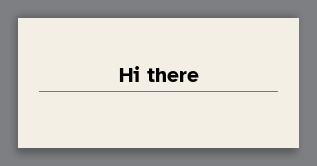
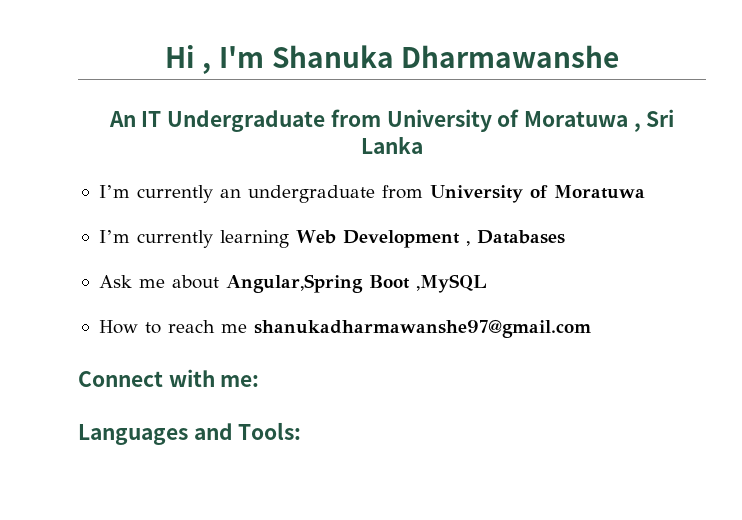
- Hi there
+ Hi , I'm Shanuka Dharmawanshe
+ An IT Undergraduate from University of Moratuwa , Sri Lanka
+ I’m currently an undergraduate from University of Moratuwa
+ I’m currently learning Web Development , Databases
+ Ask me about Angular,Spring Boot ,MySQL
+ How to reach me shanukadharmawanshe97@gmail.com
+ Connect with me:
+ Languages and Tools:

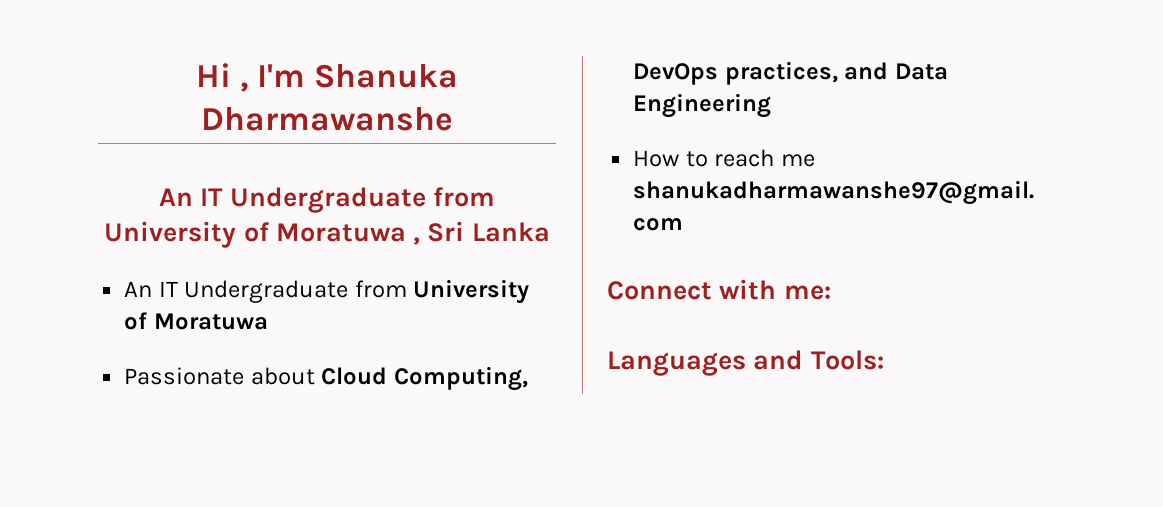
  An IT Undergraduate from University of Moratuwa , Sri Lanka
- I’m currently an undergraduate from University of Moratuwa
+ An IT Undergraduate from University of Moratuwa
- I’m currently learning Web Development , Databases
- Ask me about Angular,Spring Boot ,MySQL
+ Passionate about Cloud Computing, DevOps practices, and Data Engineering

